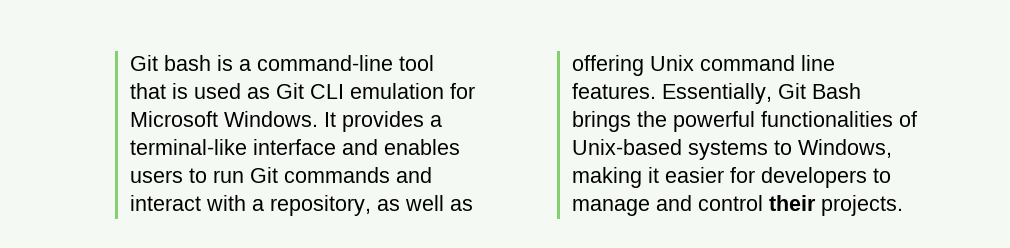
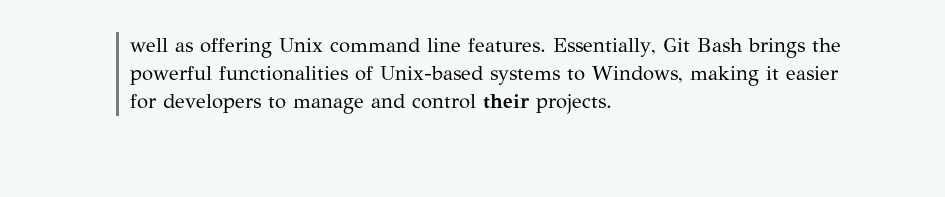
- Git bash is a command-line tool that is used as Git CLI emulation for Microsoft Windows. It provides a terminal-like interface and enables users to run Git commands and interact with a repository, as well as offering Unix command line features.
+ well as offering Unix command line features.

